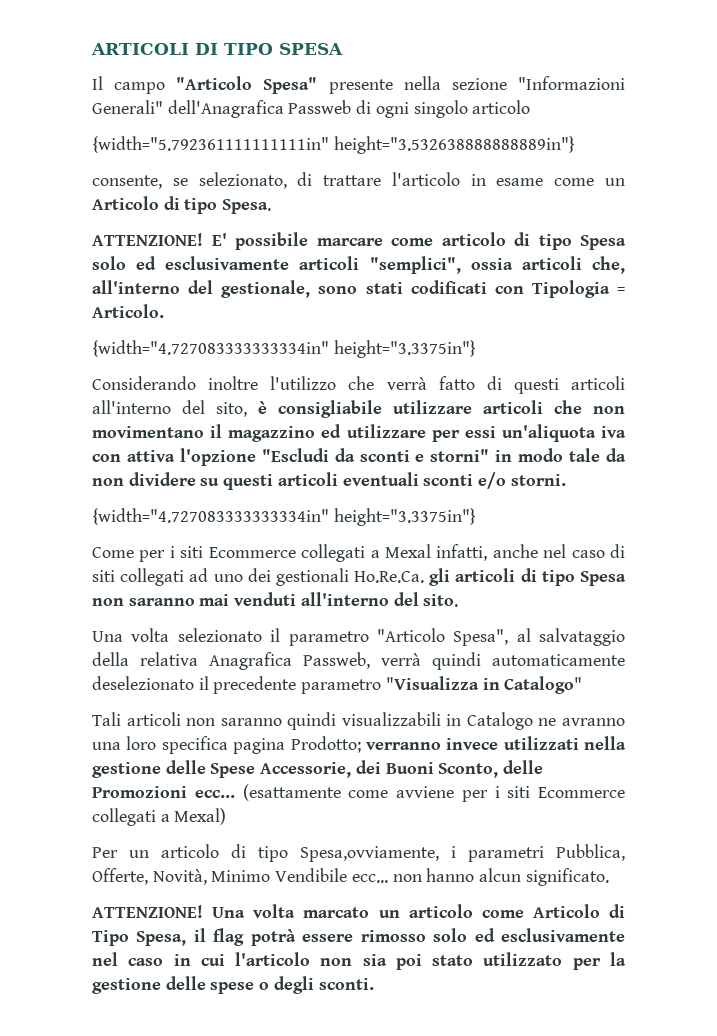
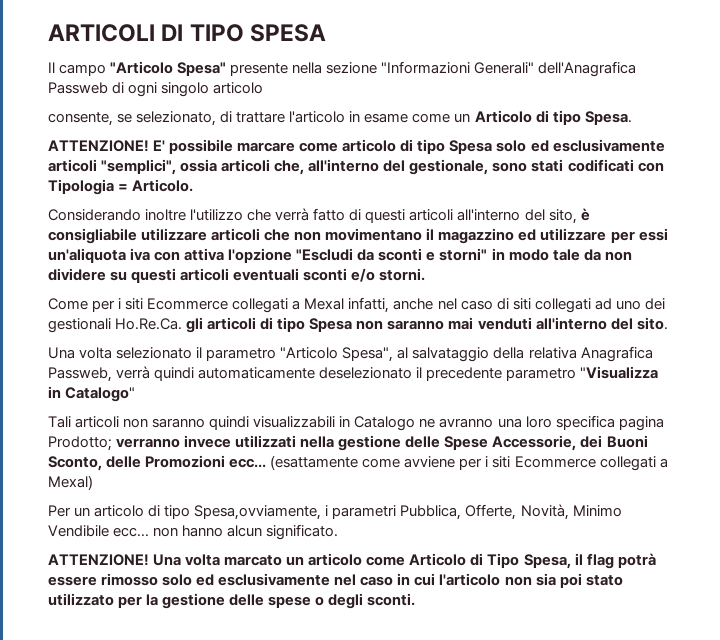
- {width="5.792361111111111in" height="3.532638888888889in"}
  E' possibile marcare come articolo di tipo Spesa solo ed esclusivamente articoli "semplici", ossia articoli che, all'interno del gestionale, sono stati codificati con Tipologia = Articolo.
- {width="4.727083333333334in" height="3.3375in"}
  Considerando inoltre l'utilizzo che verrà fatto di questi articoli all'interno del sito, è consigliabile utilizzare articoli che non movimentano il magazzino ed utilizzare per essi un'aliquota iva con attiva l'opzione "Escludi da sconti e storni" in modo tale da non dividere su questi articoli eventuali sconti e/o storni.
- {width="4.727083333333334in" height="3.3375in"}

